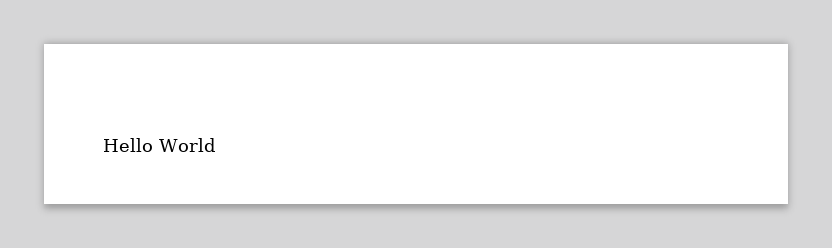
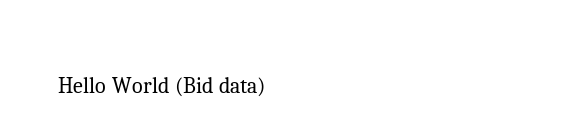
- Hello World
+ Hello World (Bid data)

